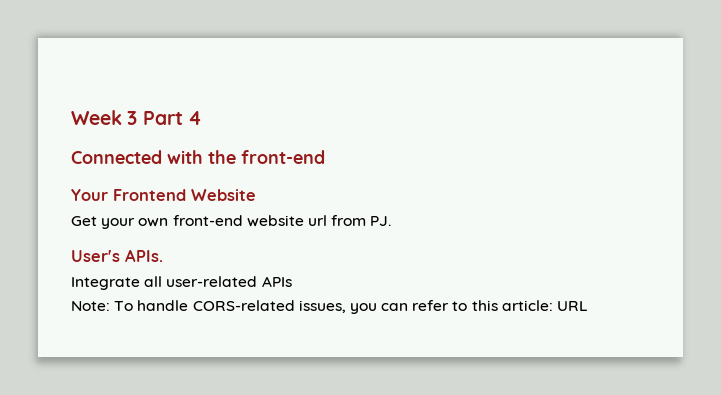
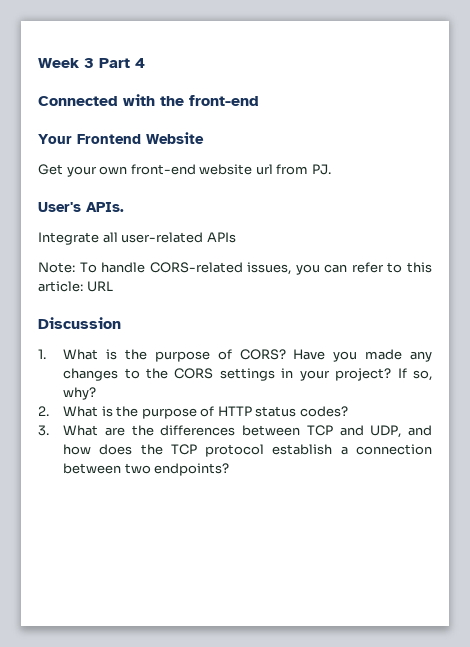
+ Discussion
+ 1. What is the purpose of CORS? Have you made any changes to the CORS settings in your project? If so, why?
+ 2. What is the purpose of HTTP status codes?
+ 3. What are the differences between TCP and UDP, and how does the TCP protocol establish a connection between two endpoints?

